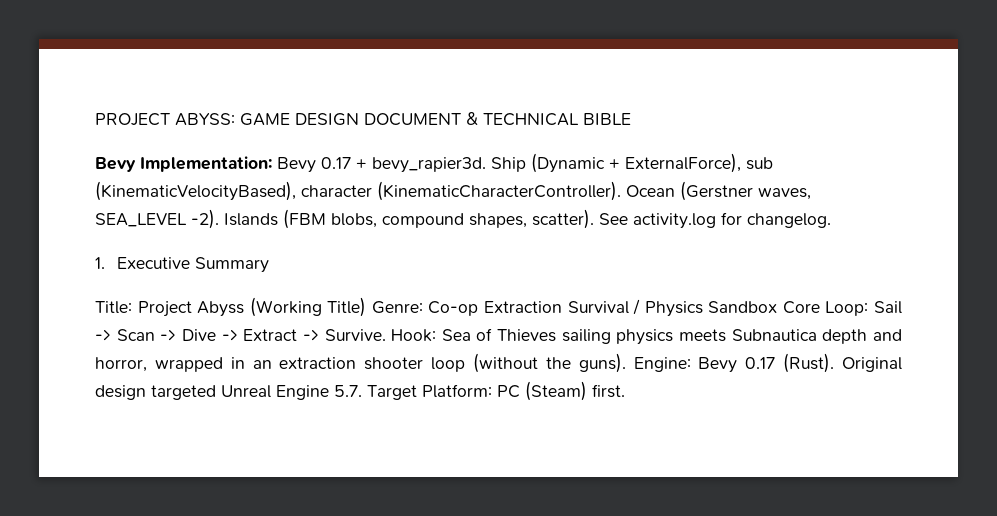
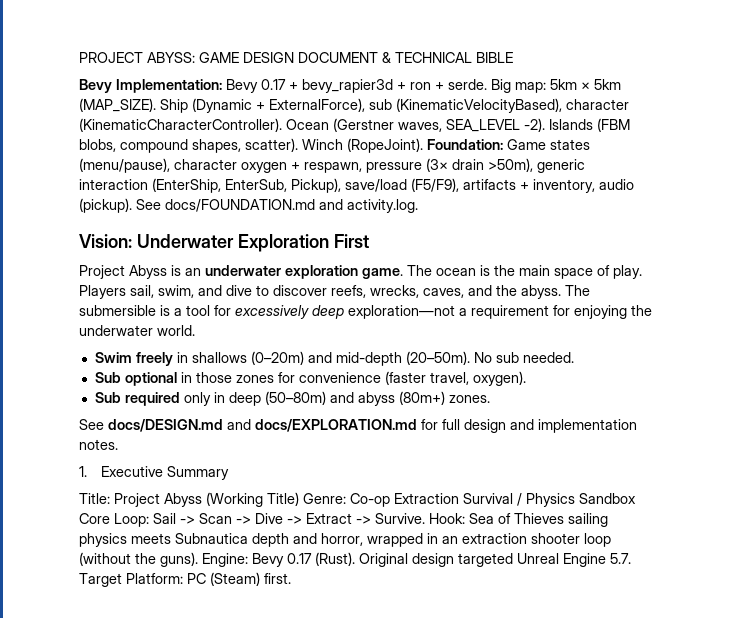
- Bevy Implementation: Bevy 0.17 + bevy_rapier3d.
+ Bevy Implementation: Bevy 0.17 + bevy_rapier3d + ron + serde. Big map: 5km × 5km (MAP_SIZE).
- See activity.log for changelog.
+ Winch (RopeJoint). Foundation: Game states (menu/pause), character oxygen + respawn, pressure (3× drain >50m), generic interaction (EnterShip, EnterSub, Pickup), save/load (F5/F9), artifacts + inventory, audio (pickup). See docs/FOUNDATION.md and activity.log.
+ Vision: Underwater Exploration First
+ Project Abyss is an underwater exploration game. The ocean is the main space of play. Players sail, swim, and dive to discover reefs, wrecks, caves, and the abyss. The submersible is a tool for excessively deep exploration—not a requirement for enjoying the underwater world.
+ Swim freely in shallows (0–20m) and mid-depth (20–50m). No sub needed.
+ Sub optional in those zones for convenience (faster travel, oxygen).
+ Sub required only in deep (50–80m) and abyss (80m+) zones.
+ See docs/DESIGN.md and docs/EXPLORATION.md for full design and implementation notes.

